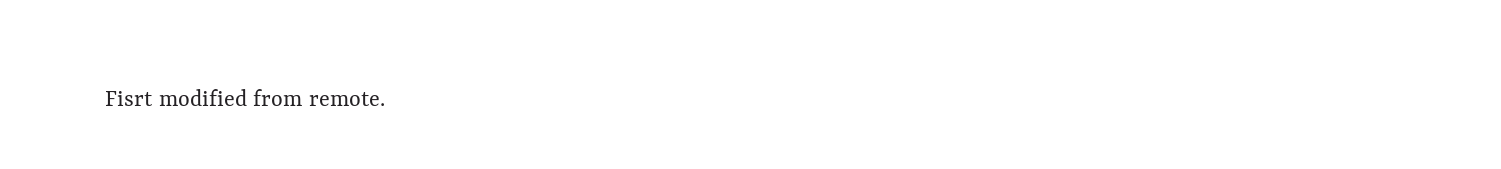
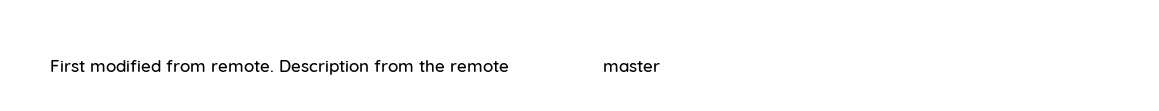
- Fisrt modified from remote.
+ First modified from remote.
+ Description from the remote master

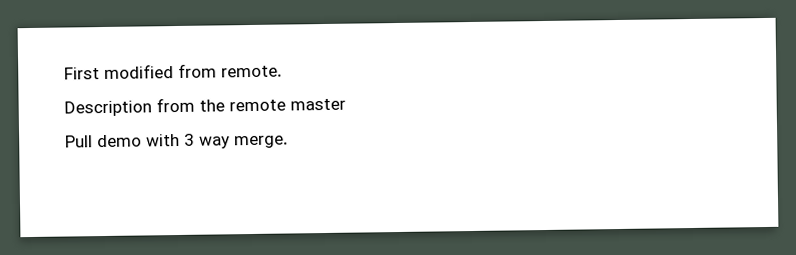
- First modified from remote. Description from the remote master
+ First modified from remote.
+ Description from the remote master
+ Pull demo with 3 way merge.

